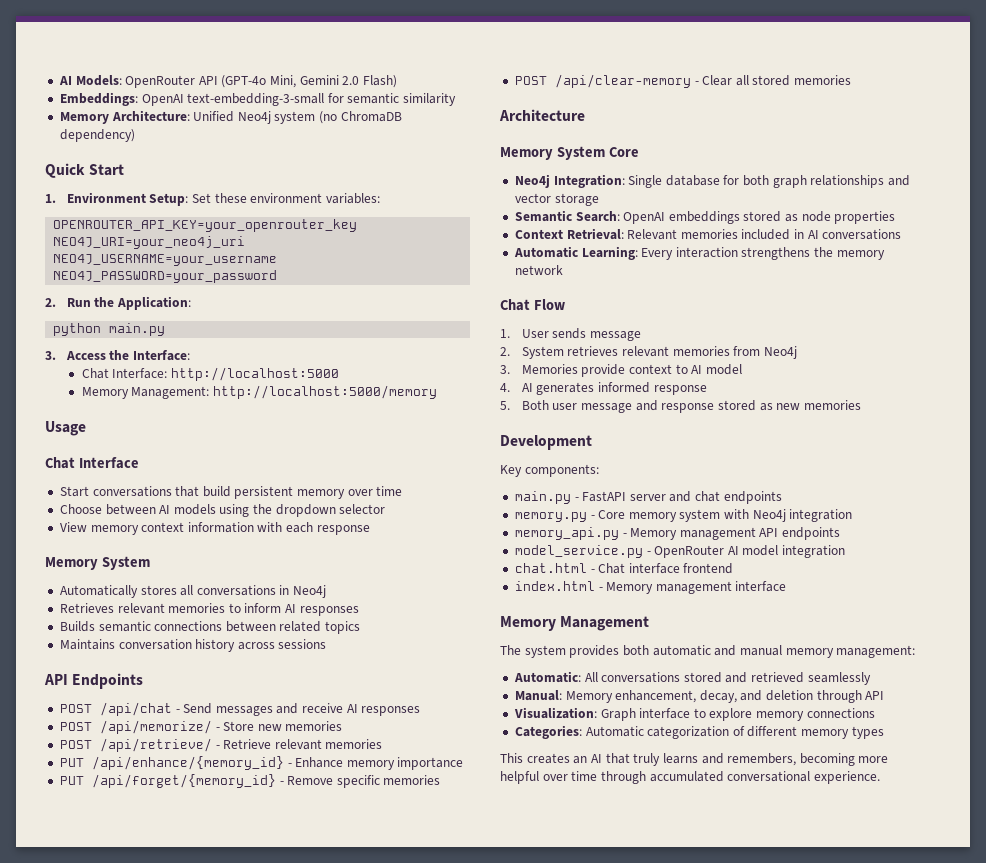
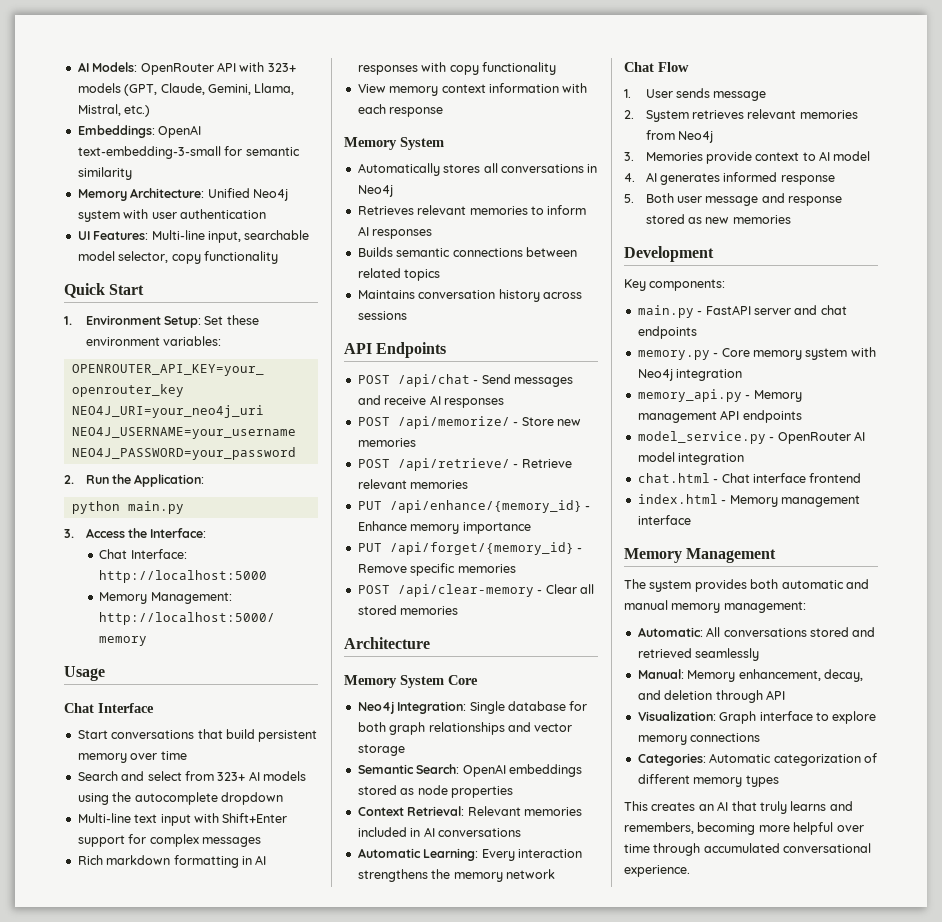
- AI Models: OpenRouter API (GPT-4o Mini, Gemini 2.0 Flash)
+ AI Models: OpenRouter API with 323+ models (GPT, Claude, Gemini, Llama, Mistral, etc.)
- Memory Architecture: Unified Neo4j system (no ChromaDB dependency)
+ Memory Architecture: Unified Neo4j system with user authentication
+ UI Features: Multi-line input, searchable model selector, copy functionality
- Choose between AI models using the dropdown selector
+ Search and select from 323+ AI models using the autocomplete dropdown
+ Multi-line text input with Shift+Enter support for complex messages
+ Rich markdown formatting in AI responses with copy functionality

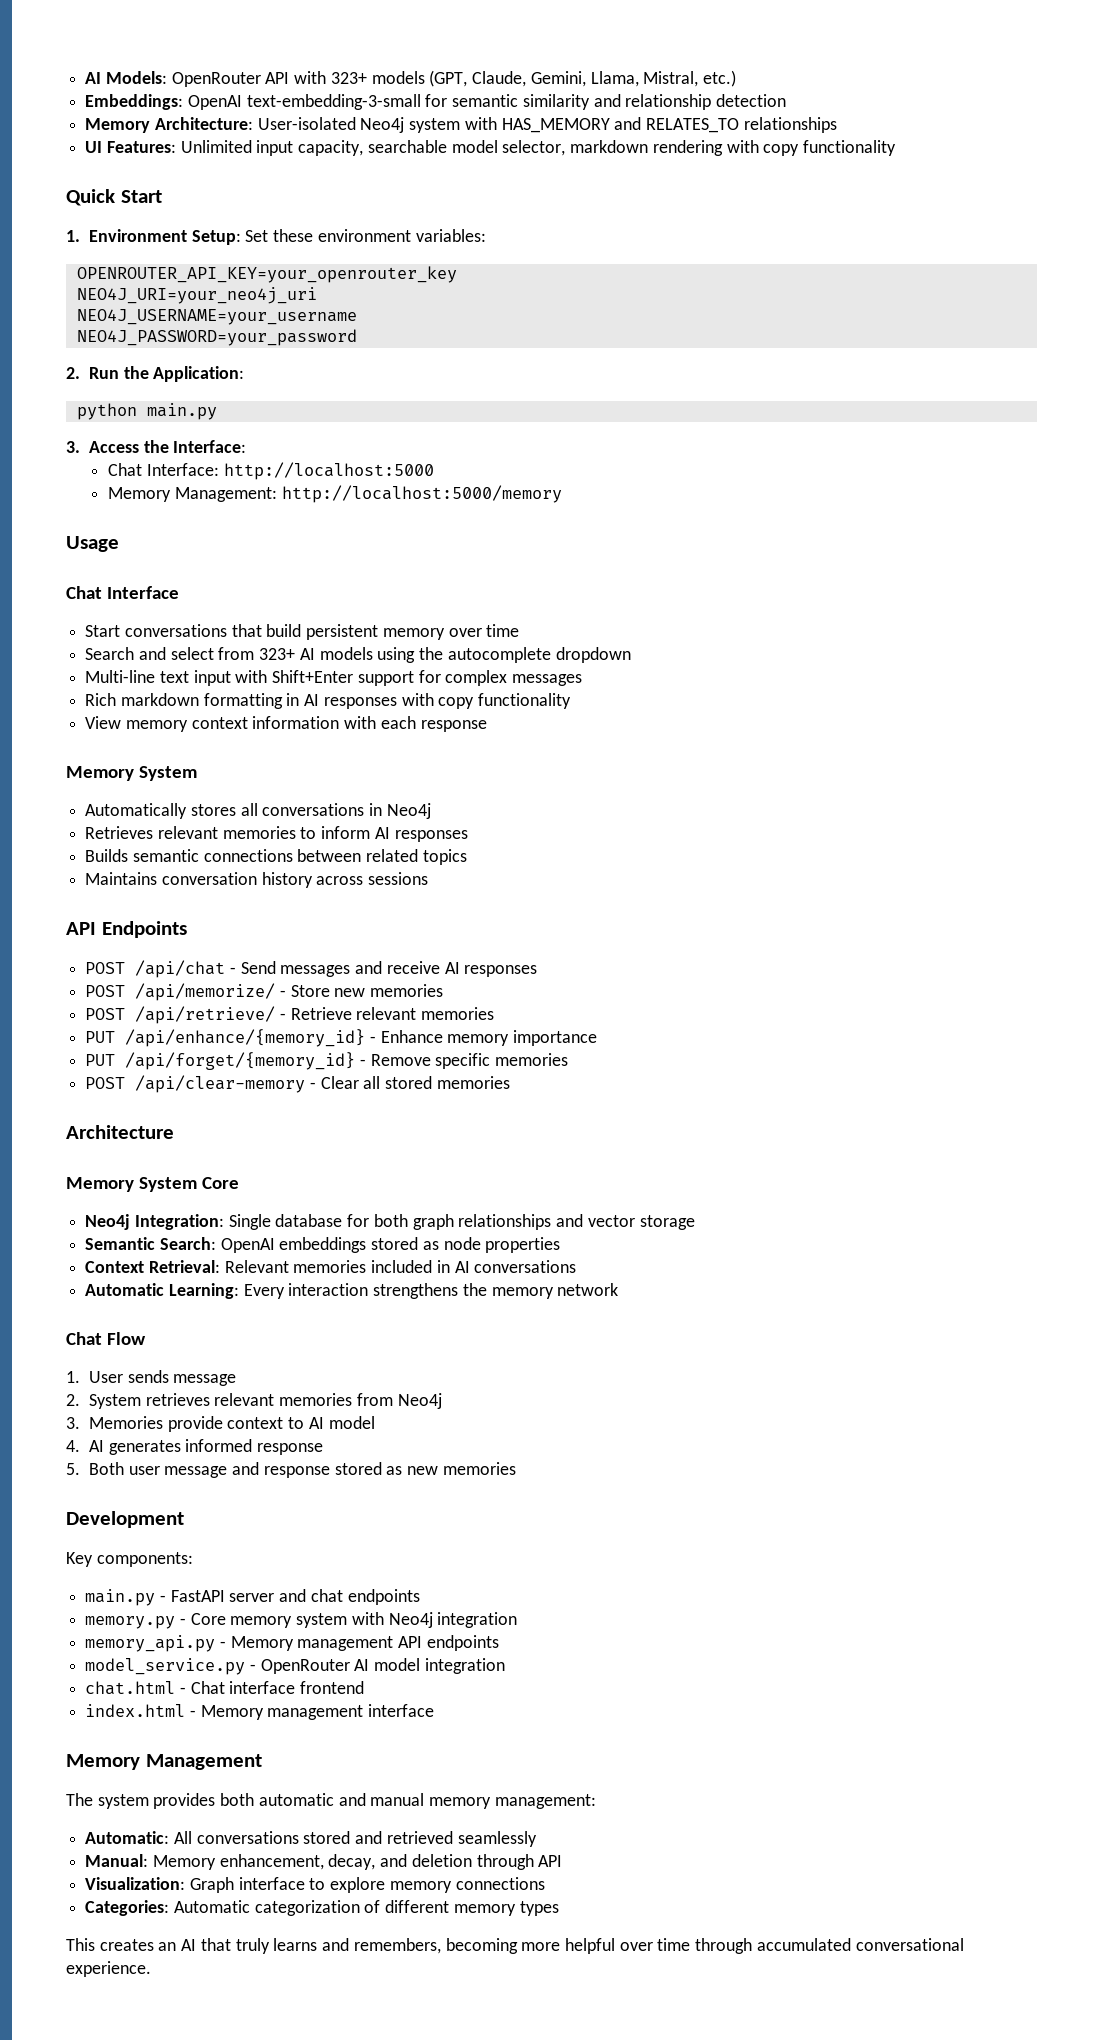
- Embeddings: OpenAI text-embedding-3-small for semantic similarity
+ Embeddings: OpenAI text-embedding-3-small for semantic similarity and relationship detection
- Memory Architecture: Unified Neo4j system with user authentication
- UI Features: Multi-line input, searchable model selector, copy functionality
+ Memory Architecture: User-isolated Neo4j system with HAS_MEMORY and RELATES_TO relationships
+ UI Features: Unlimited input capacity, searchable model selector, markdown rendering with copy functionality

